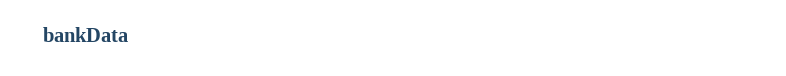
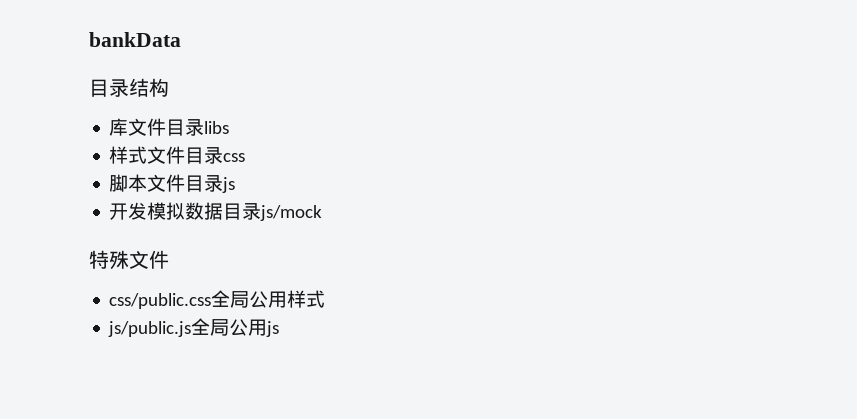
+ 目录结构
+ 库文件目录libs
+ 样式文件目录css
+ 脚本文件目录js
+ 开发模拟数据目录js/mock
+ 特殊文件
+ css/public.css全局公用样式
+ js/public.js全局公用js

